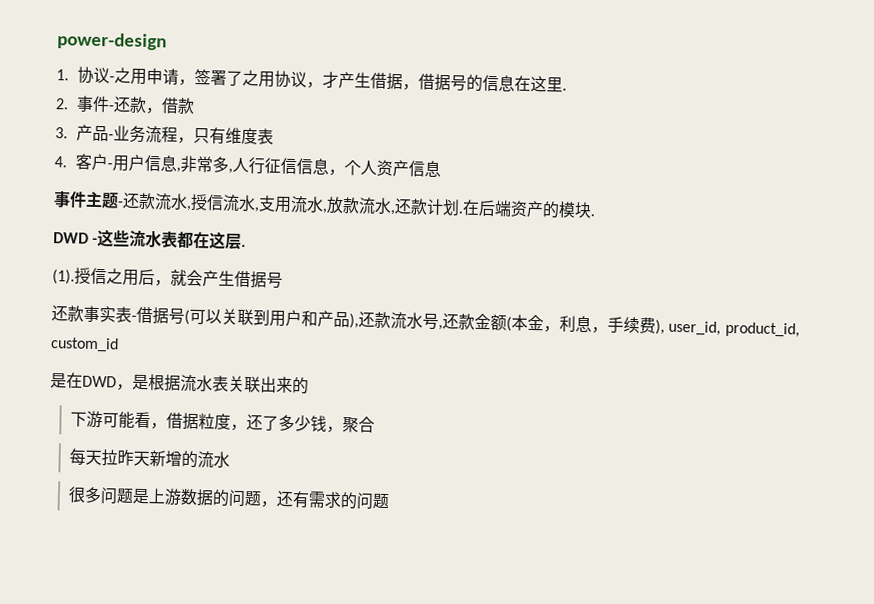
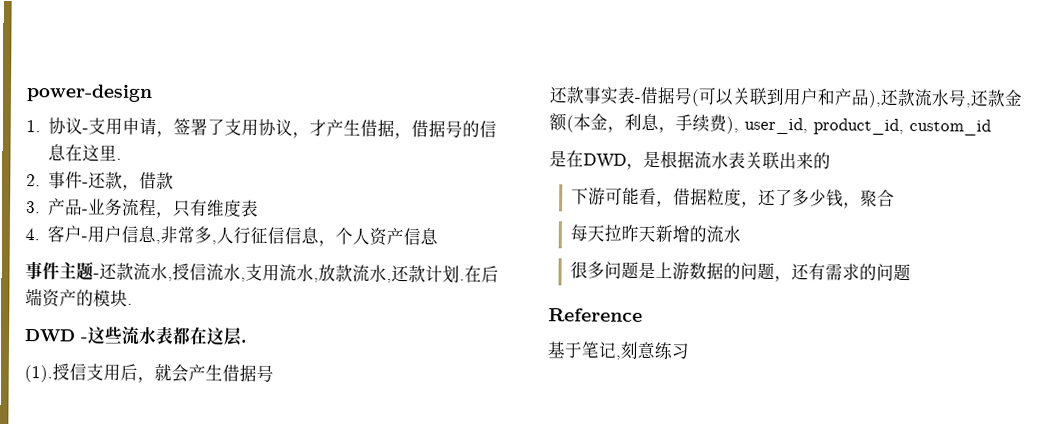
- 1.协议-之用申请，签署了之用协议，才产生借据，借据号的信息在这里.
+ 1.协议-支用申请，签署了支用协议，才产生借据，借据号的信息在这里.
- 授信之用后，就会产生借据号
+ 授信支用后，就会产生借据号
+ Reference
+ 基于笔记,刻意练习

